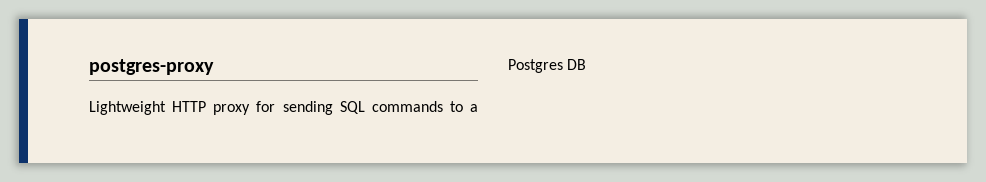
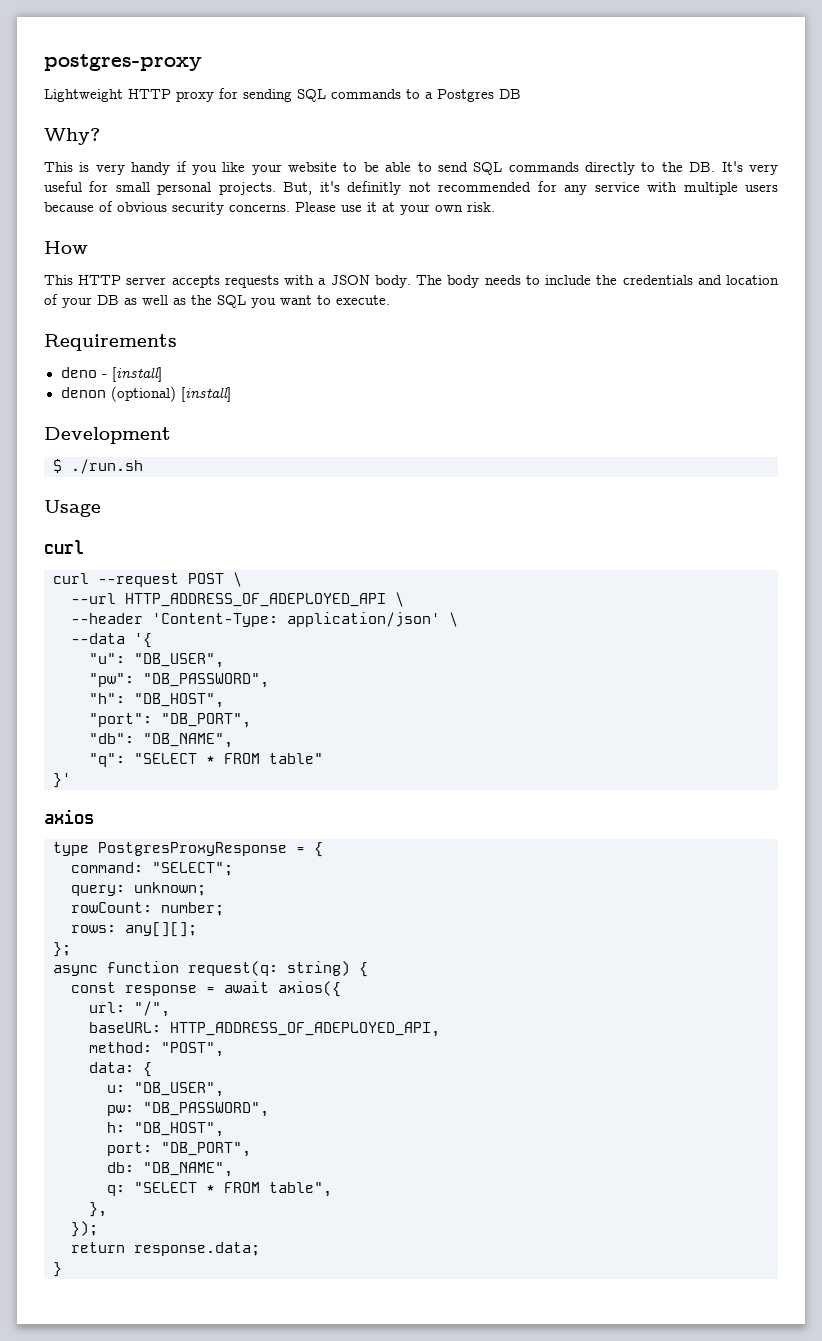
+ Why?
+ This is very handy if you like your website to be able to send SQL commands directly to the DB. It's very useful for small personal projects. But, it's definitly not recommended for any service with multiple users because of obvious security concerns. Please use it at your own risk.
+ How
+ This HTTP server accepts requests with a JSON body. The body needs to include the credentials and location of your DB as well as the SQL you want to execute.
+ Requirements
+ deno - [install]
+ denon (optional) [install]
+ Development
+ $ ./run.sh
+ Usage
+ curl
+ curl --request POST \
+ --url HTTP_ADDRESS_OF_ADEPLOYED_API \
+ --header 'Content-Type: application/json' \
+ --data '{
+ "u": "DB_USER",
+ "pw": "DB_PASSWORD",
+ "h": "DB_HOST",
+ "port": "DB_PORT",
+ "db": "DB_NAME",
+ "q": "SELECT * FROM table"
+ }'
+ axios
+ type PostgresProxyResponse = {
+ command: "SELECT";
+ query: unknown;
+ rowCount: number;
+ rows: any[][];
+ };
+ async function request(q: string) {
+ const response = await axios({
+ url: "/",
+ baseURL: HTTP_ADDRESS_OF_ADEPLOYED_API,
+ method: "POST",
+ data: {
+ u: "DB_USER",
+ pw: "DB_PASSWORD",
+ h: "DB_HOST",
+ port: "DB_PORT",
+ db: "DB_NAME",
+ q: "SELECT * FROM table",
+ },
+ });
+ return response.data;
+ }

